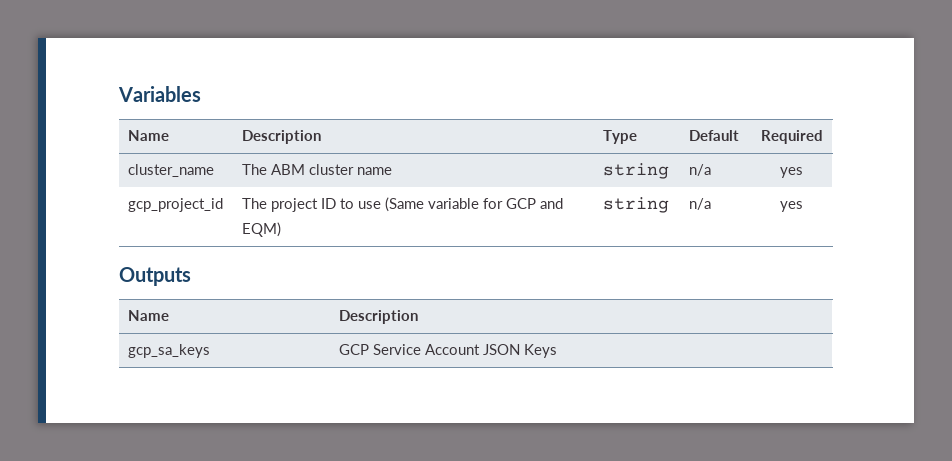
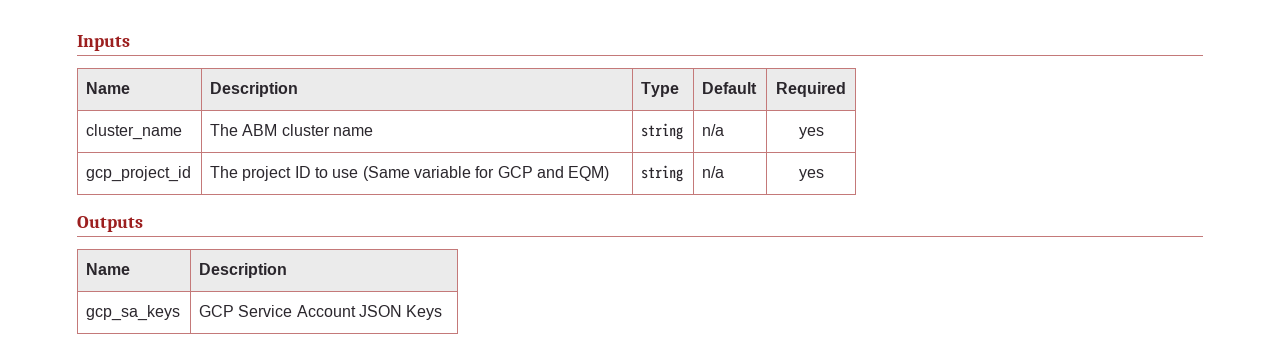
- Variables
+ Inputs

